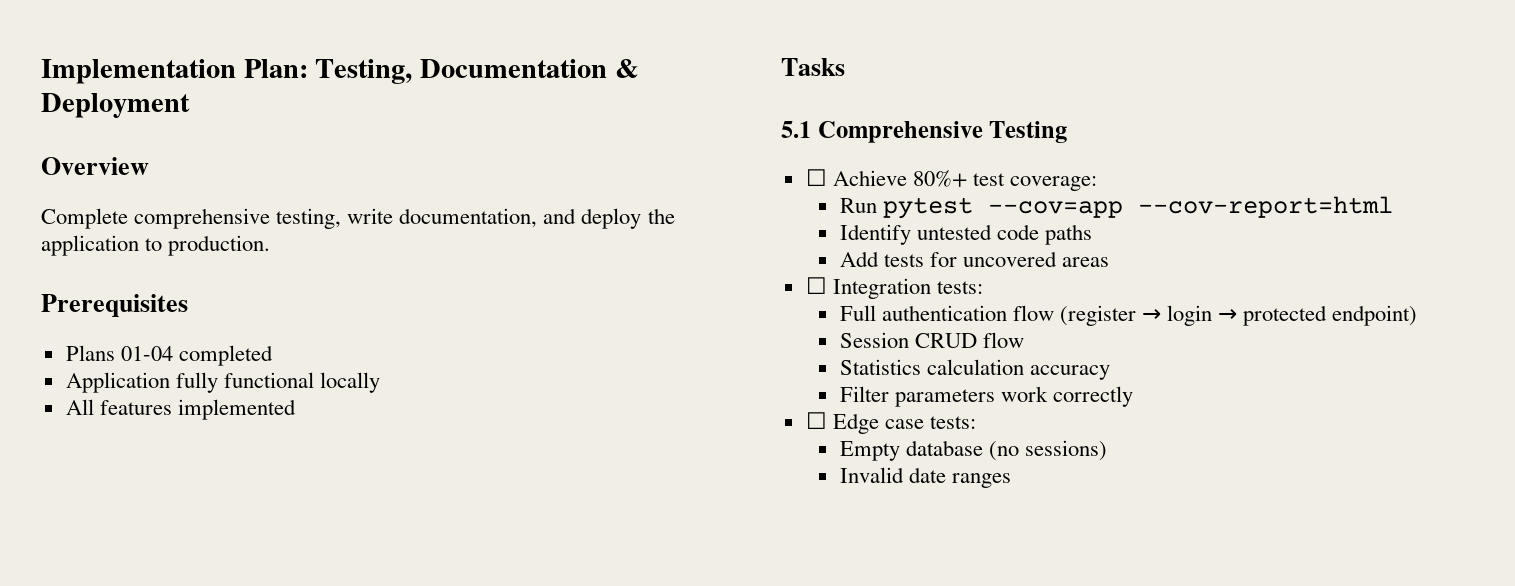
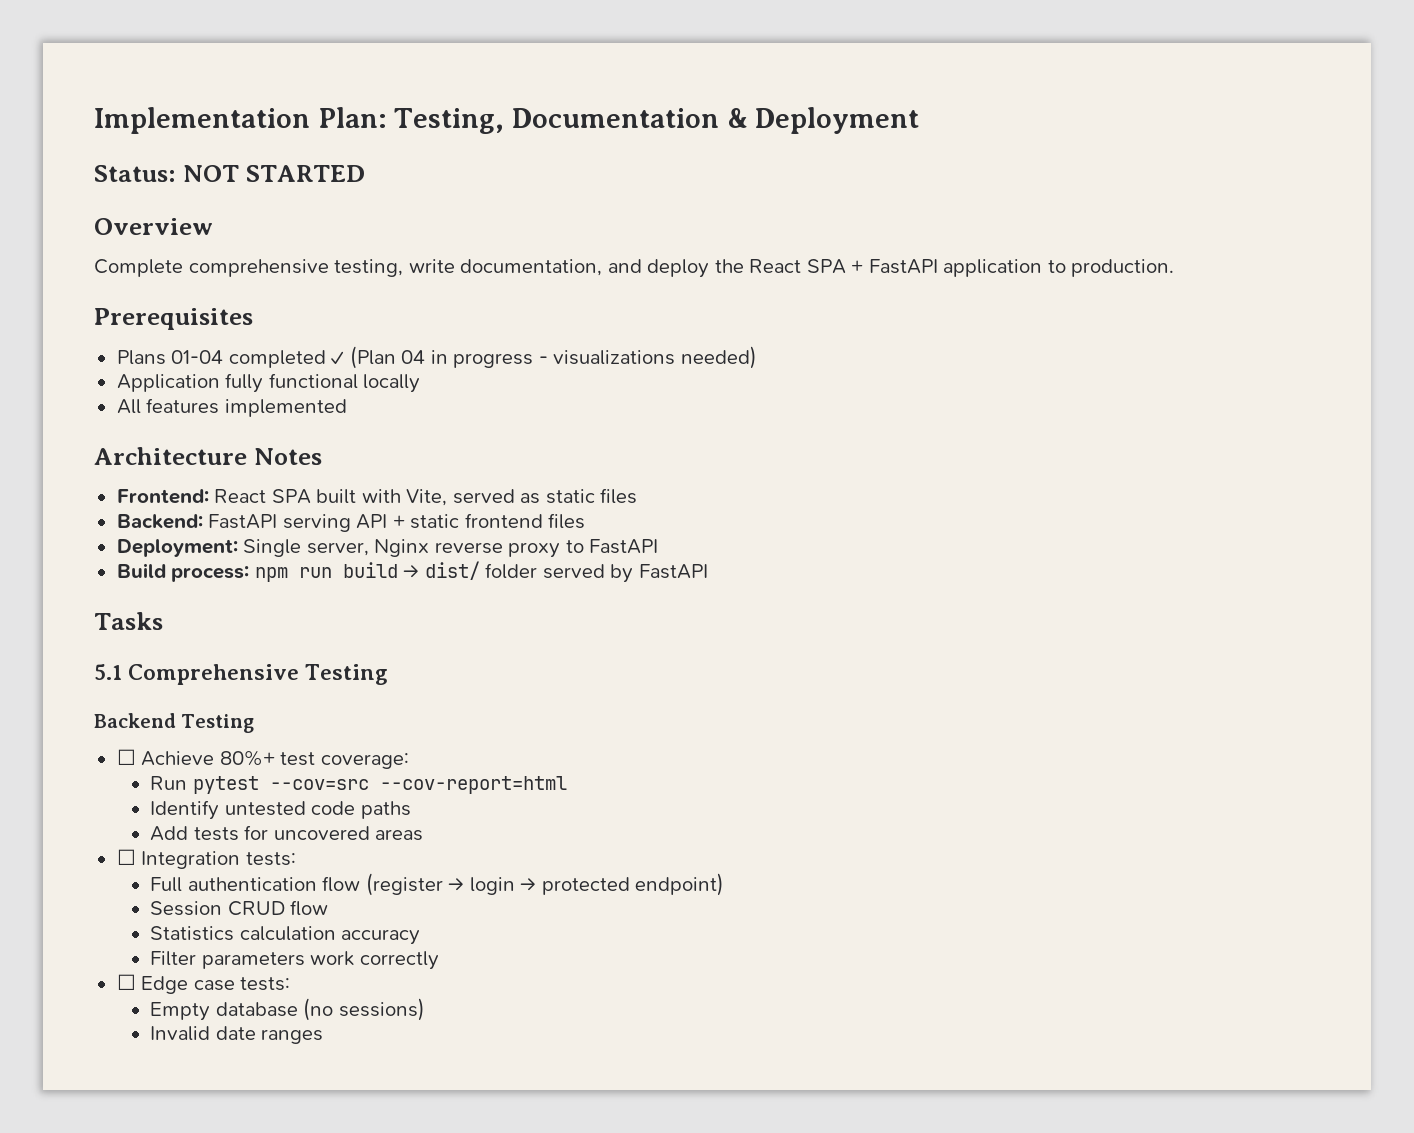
+ Status: NOT STARTED
- Complete comprehensive testing, write documentation, and deploy the application to production.
+ Complete comprehensive testing, write documentation, and deploy the React SPA + FastAPI application to production.
- Plans 01-04 completed
+ Plans 01-04 completed ✓ (Plan 04 in progress - visualizations needed)
+ Architecture Notes
+ Frontend: React SPA built with Vite, served as static files
+ Backend: FastAPI serving API + static frontend files
+ Deployment: Single server, Nginx reverse proxy to FastAPI
+ Build process: npm run build → dist/ folder served by FastAPI
+ Backend Testing
- Run pytest --cov=app --cov-report=html
+ Run pytest --cov=src --cov-report=html

